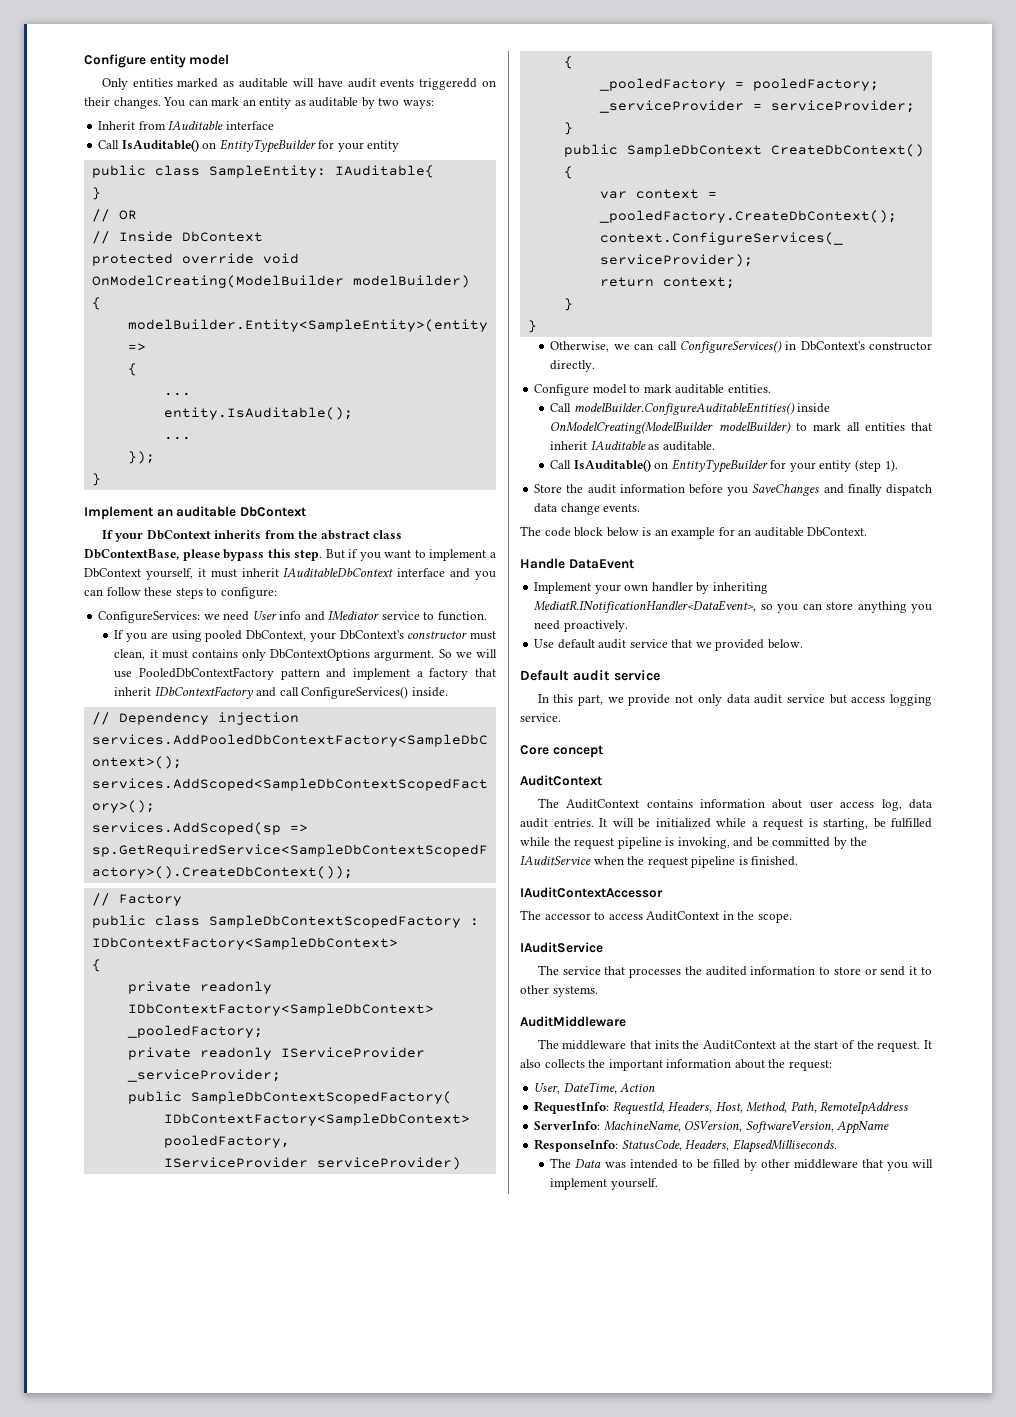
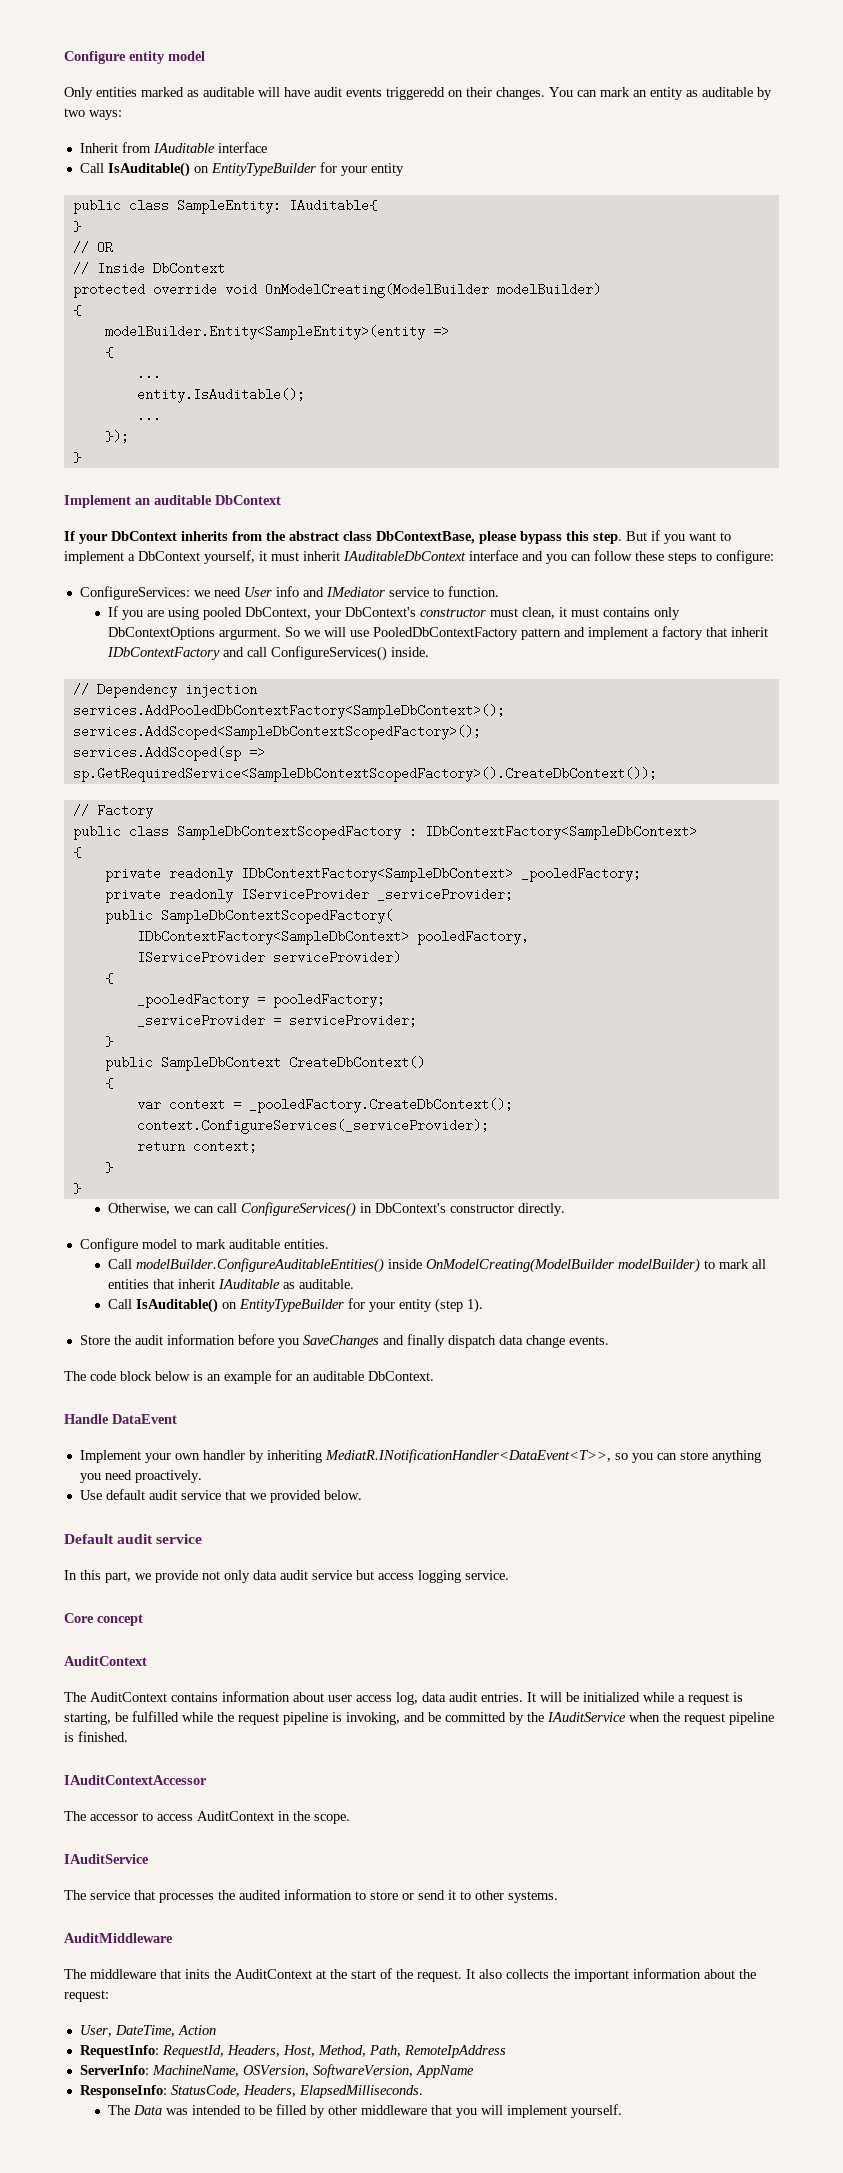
- Implement your own handler by inheriting MediatR.INotificationHandler<DataEvent>, so you can store anything you need proactively.
+ Implement your own handler by inheriting MediatR.INotificationHandler<DataEvent<T>>, so you can store anything you need proactively.

